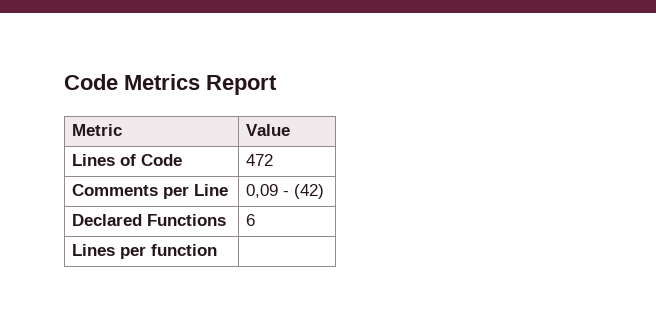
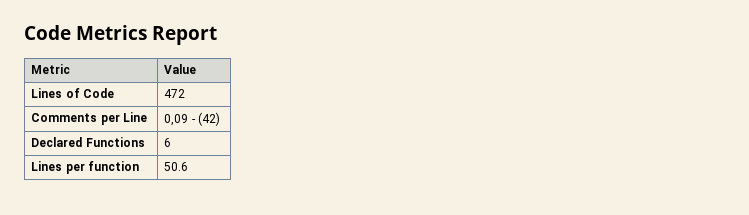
- Lines per function |
+ Lines per function | 50.6

